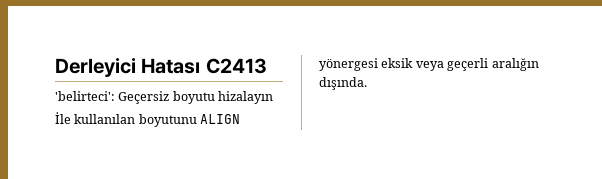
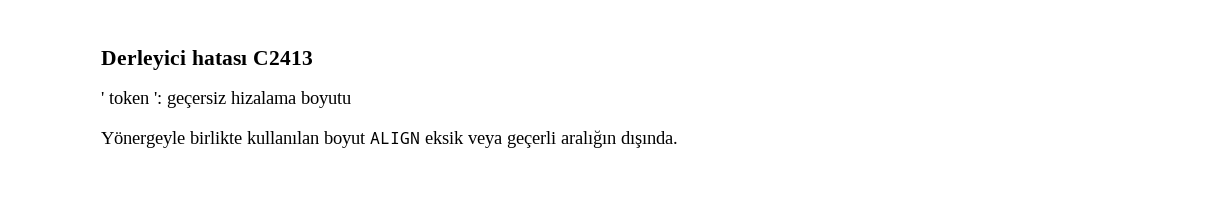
- Derleyici Hatası C2413
+ Derleyici hatası C2413
- 'belirteci': Geçersiz boyutu hizalayın
- İle kullanılan boyutunu ALIGN yönergesi eksik veya geçerli aralığın dışında.
+ ' token ': geçersiz hizalama boyutu
+ Yönergeyle birlikte kullanılan boyut ALIGN eksik veya geçerli aralığın dışında.

